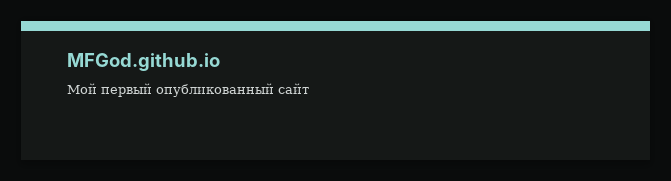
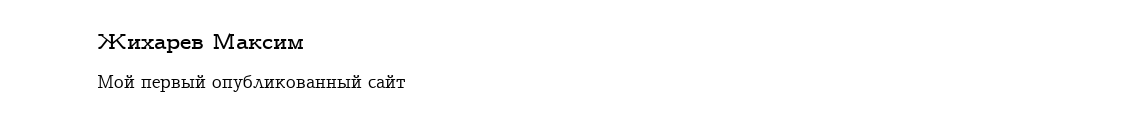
- MFGod.github.io
+ Жихарев Максим

